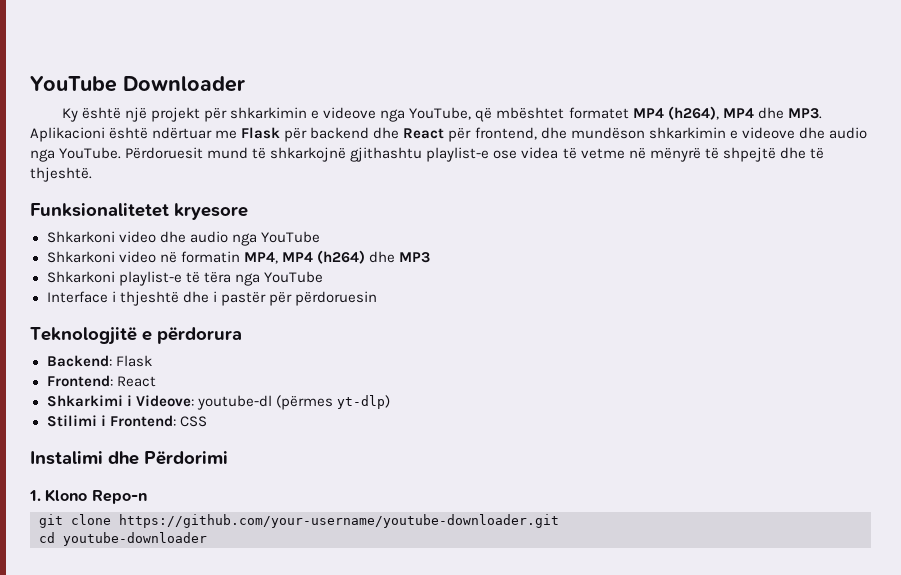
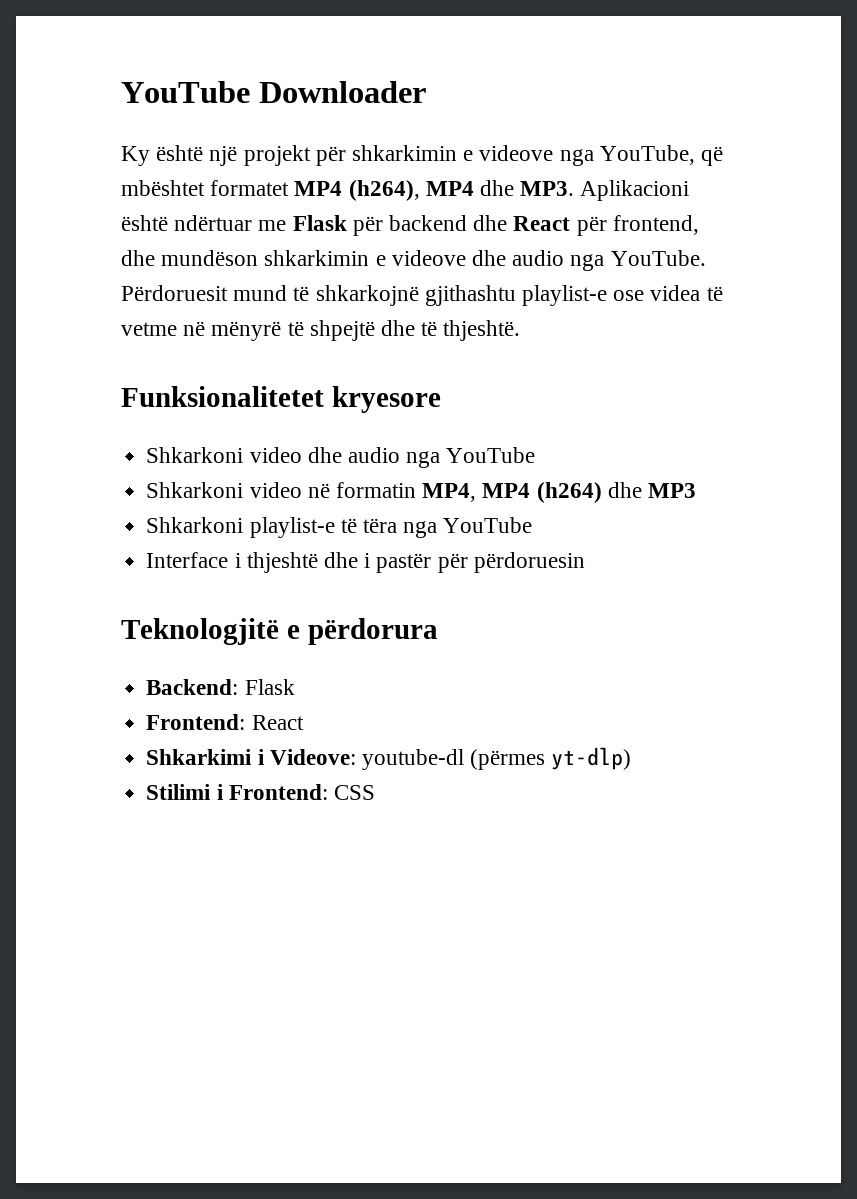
- Instalimi dhe Përdorimi
- 1. Klono Repo-n
- git clone https://github.com/your-username/youtube-downloader.git
- cd youtube-downloader

